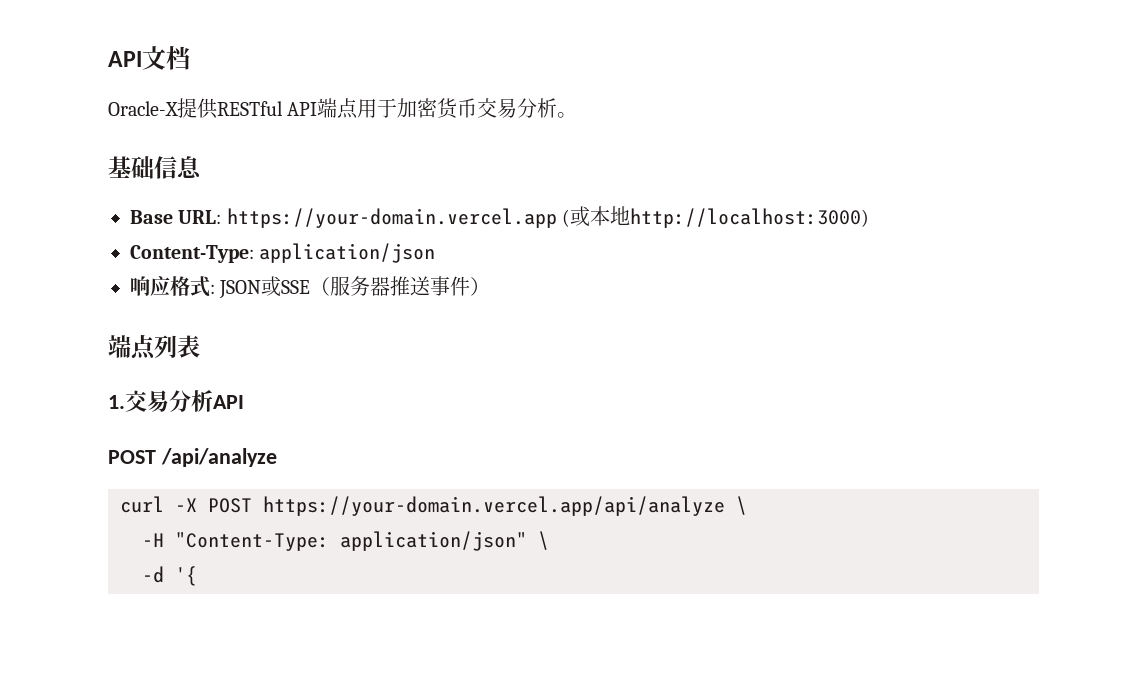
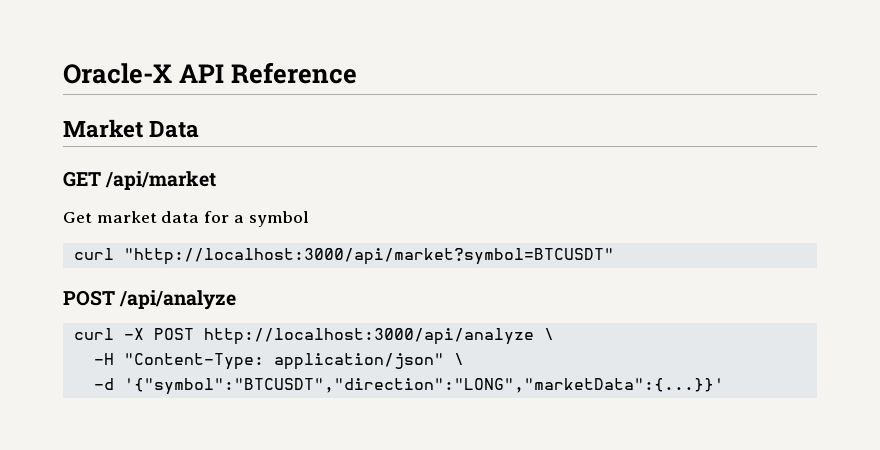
- API文档
- Oracle-X提供RESTful API端点用于加密货币交易分析。
- 基础信息
- Base URL: https://your-domain.vercel.app (或本地http://localhost:3000)
- Content-Type: application/json
- 响应格式: JSON或SSE（服务器推送事件）
- 端点列表
- 1.交易分析API
+ Oracle-X API Reference
+ Market Data
+ GET /api/market
+ Get market data for a symbol
+ curl "http://localhost:3000/api/market?symbol=BTCUSDT"
- curl -X POST https://your-domain.vercel.app/api/analyze \
+ curl -X POST http://localhost:3000/api/analyze \
- -d '{
+ -d '{"symbol":"BTCUSDT","direction":"LONG","marketData":{...}}'

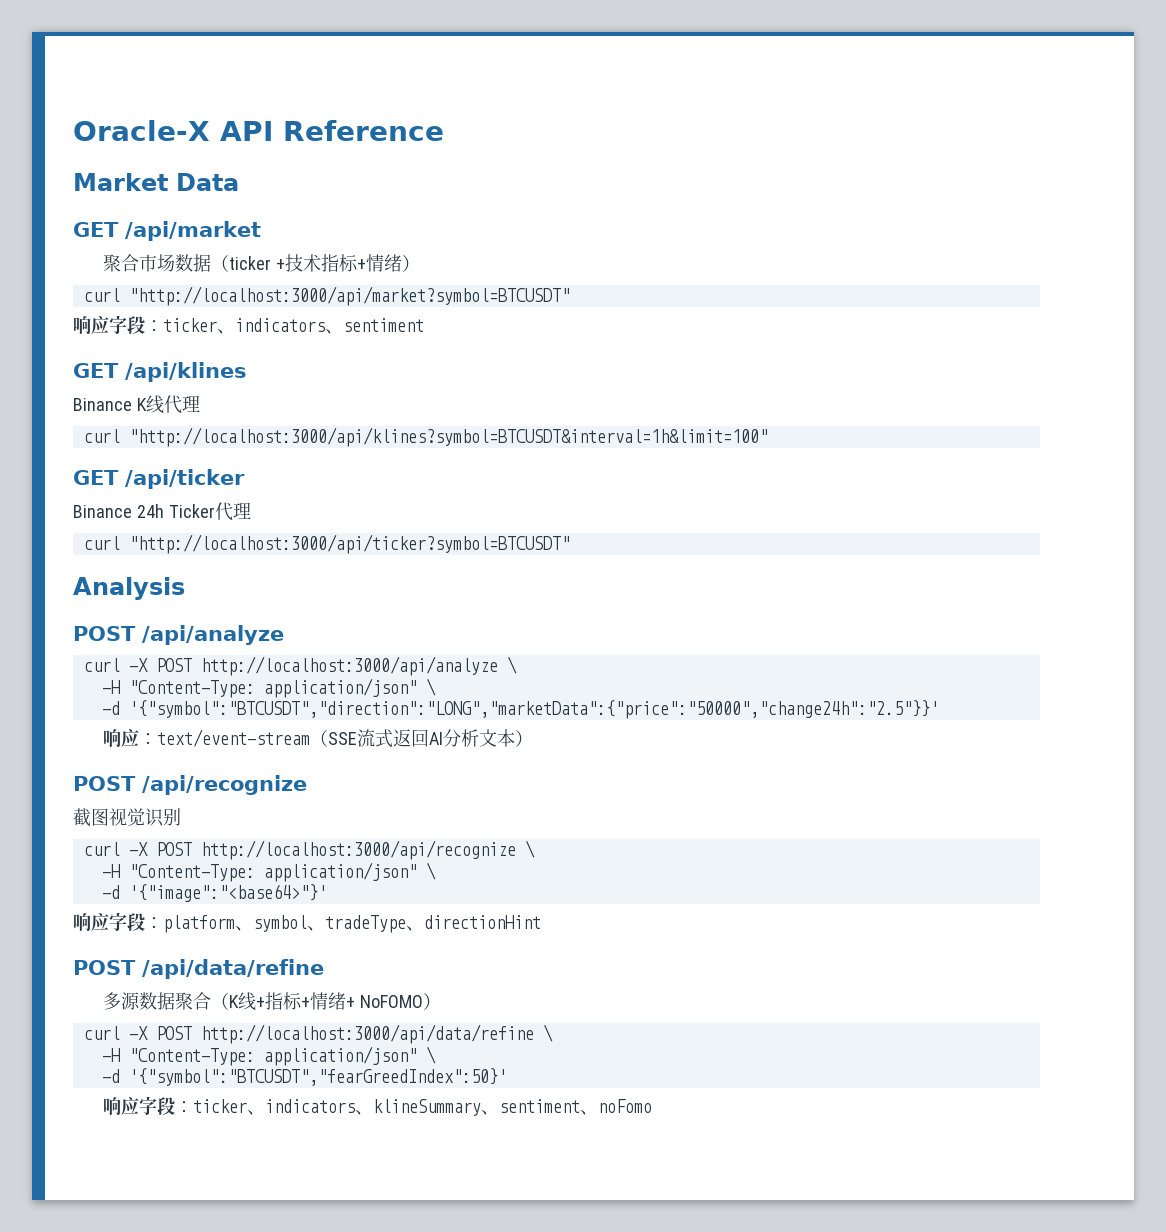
- Get market data for a symbol
+ 聚合市场数据（ticker +技术指标+情绪）
  curl "http://localhost:3000/api/market?symbol=BTCUSDT"
+ 响应字段：ticker、indicators、sentiment
+ GET /api/klines
+ Binance K线代理
+ curl "http://localhost:3000/api/klines?symbol=BTCUSDT&interval=1h&limit=100"
+ GET /api/ticker
+ Binance 24h Ticker代理
+ curl "http://localhost:3000/api/ticker?symbol=BTCUSDT"
+ Analysis
- -d '{"symbol":"BTCUSDT","direction":"LONG","marketData":{...}}'
+ -d '{"symbol":"BTCUSDT","direction":"LONG","marketData":{"price":"50000","change24h":"2.5"}}'
+ 响应：text/event-stream（SSE流式返回AI分析文本）
+ POST /api/recognize
+ 截图视觉识别
+ curl -X POST http://localhost:3000/api/recognize \
+ -H "Content-Type: application/json" \
+ -d '{"image":"<base64>"}'
+ 响应字段：platform、symbol、tradeType、directionHint
+ POST /api/data/refine
+ 多源数据聚合（K线+指标+情绪+ NoFOMO）
+ curl -X POST http://localhost:3000/api/data/refine \
+ -H "Content-Type: application/json" \
+ -d '{"symbol":"BTCUSDT","fearGreedIndex":50}'
+ 响应字段：ticker、indicators、klineSummary、sentiment、noFomo

